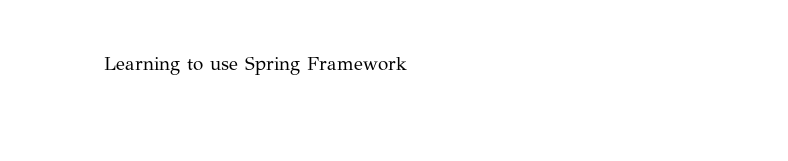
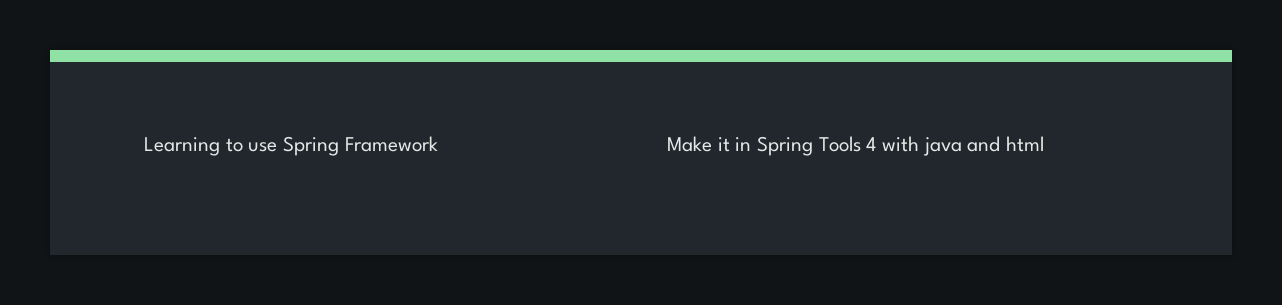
+ Make it in Spring Tools 4 with java and html

